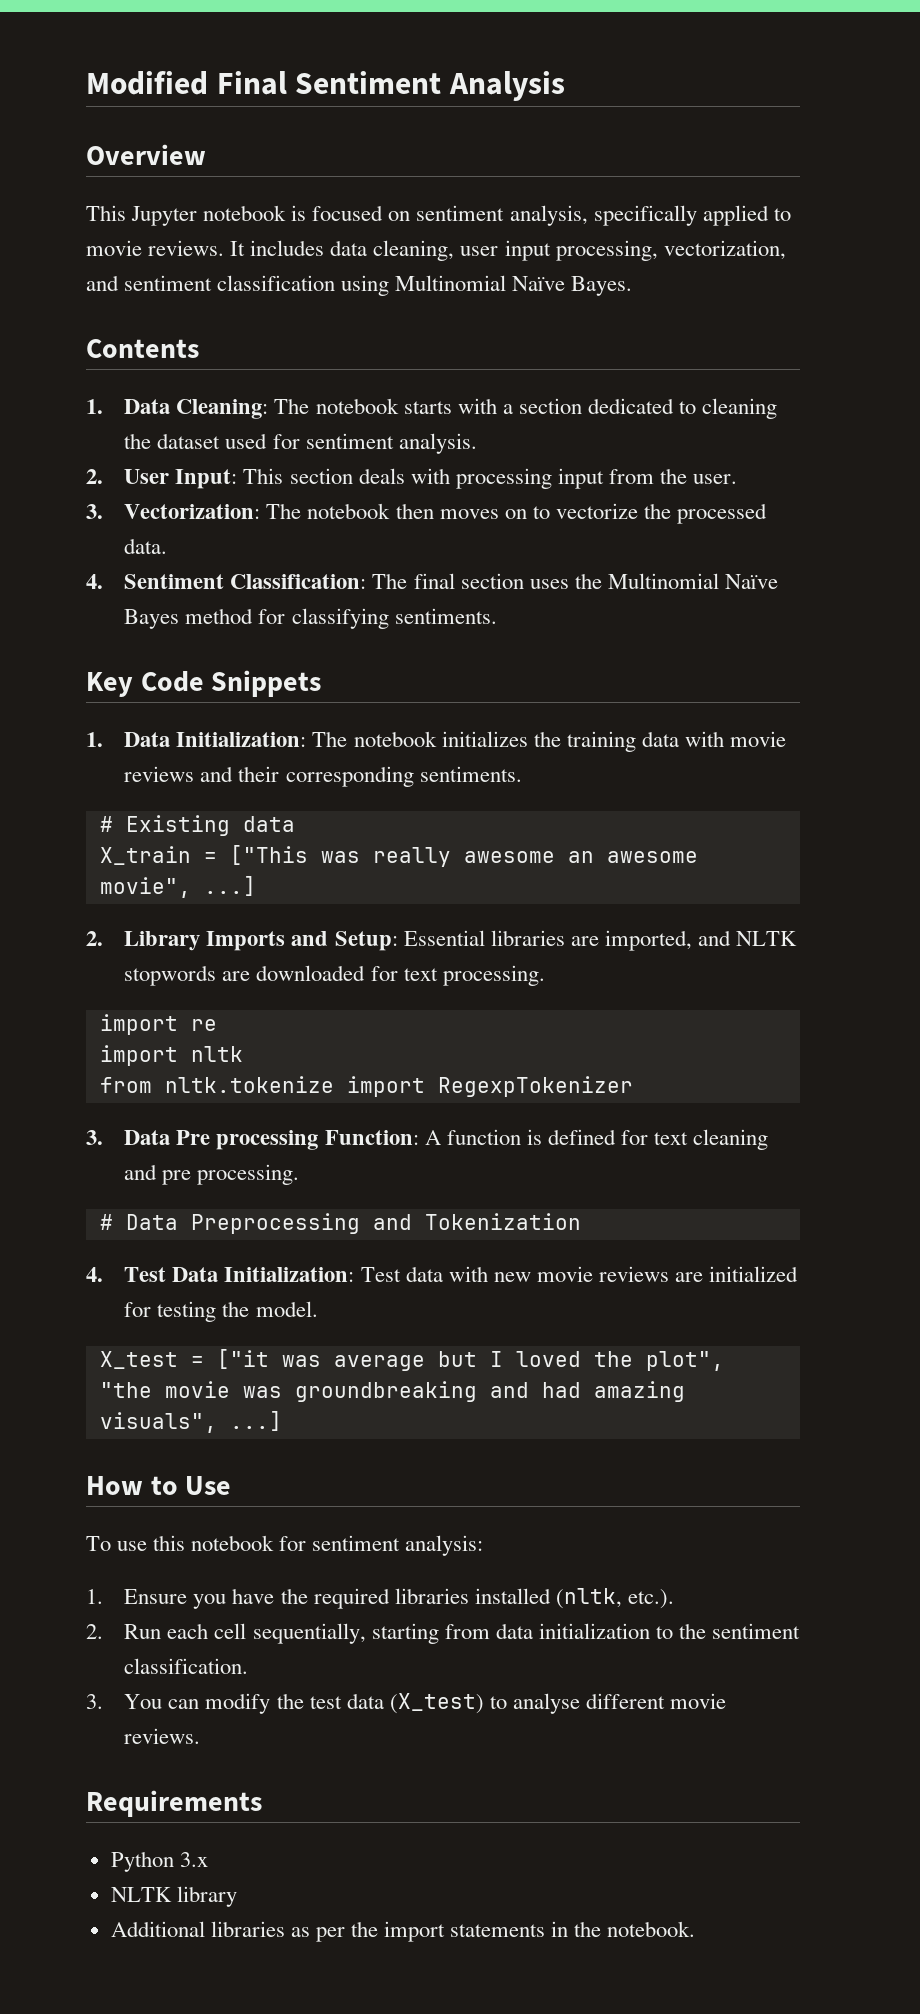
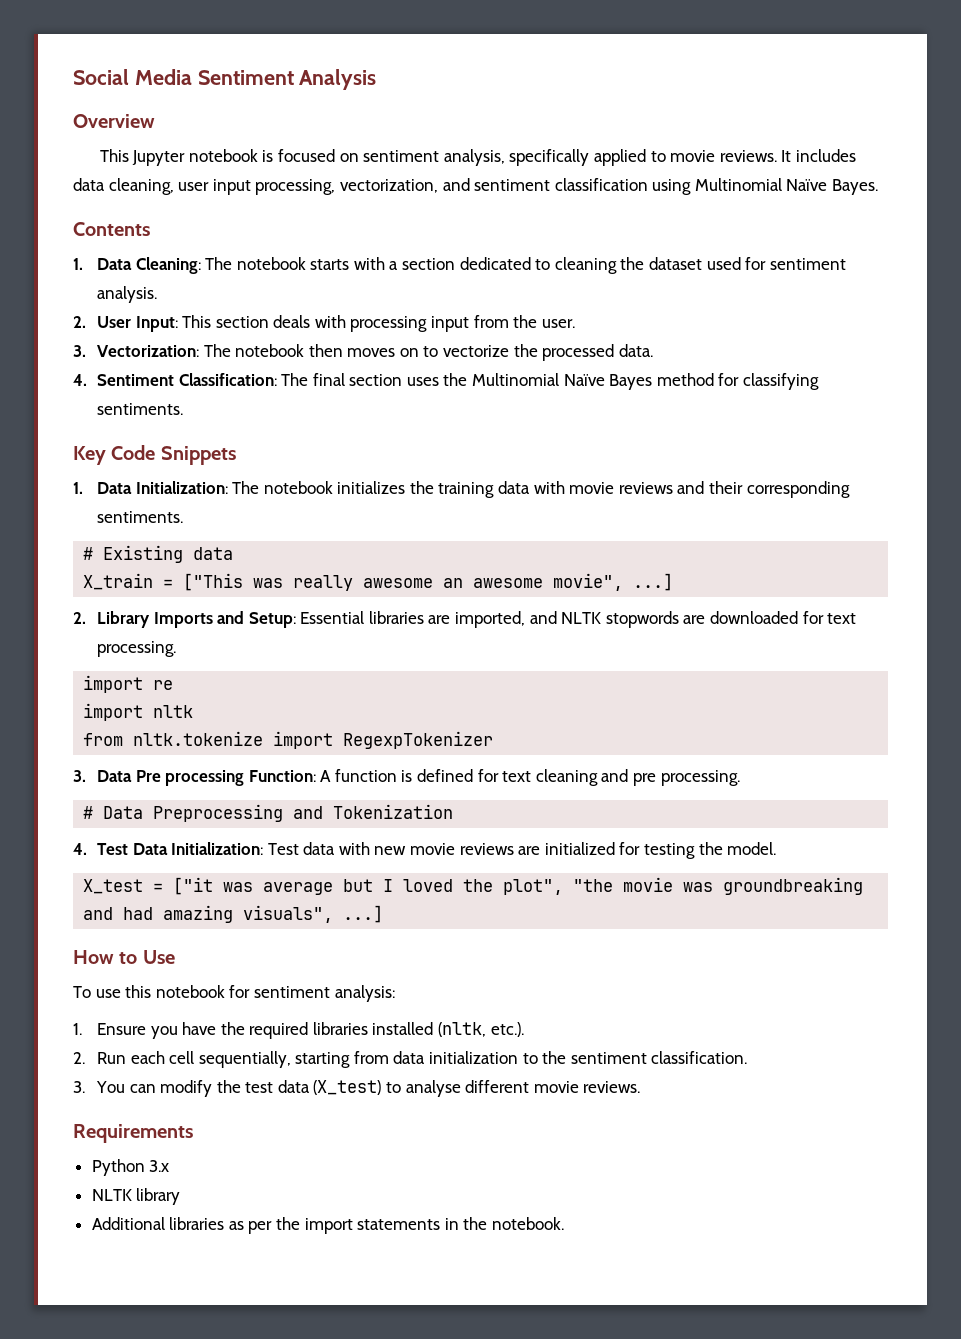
- Modified Final Sentiment Analysis
+ Social Media Sentiment Analysis

